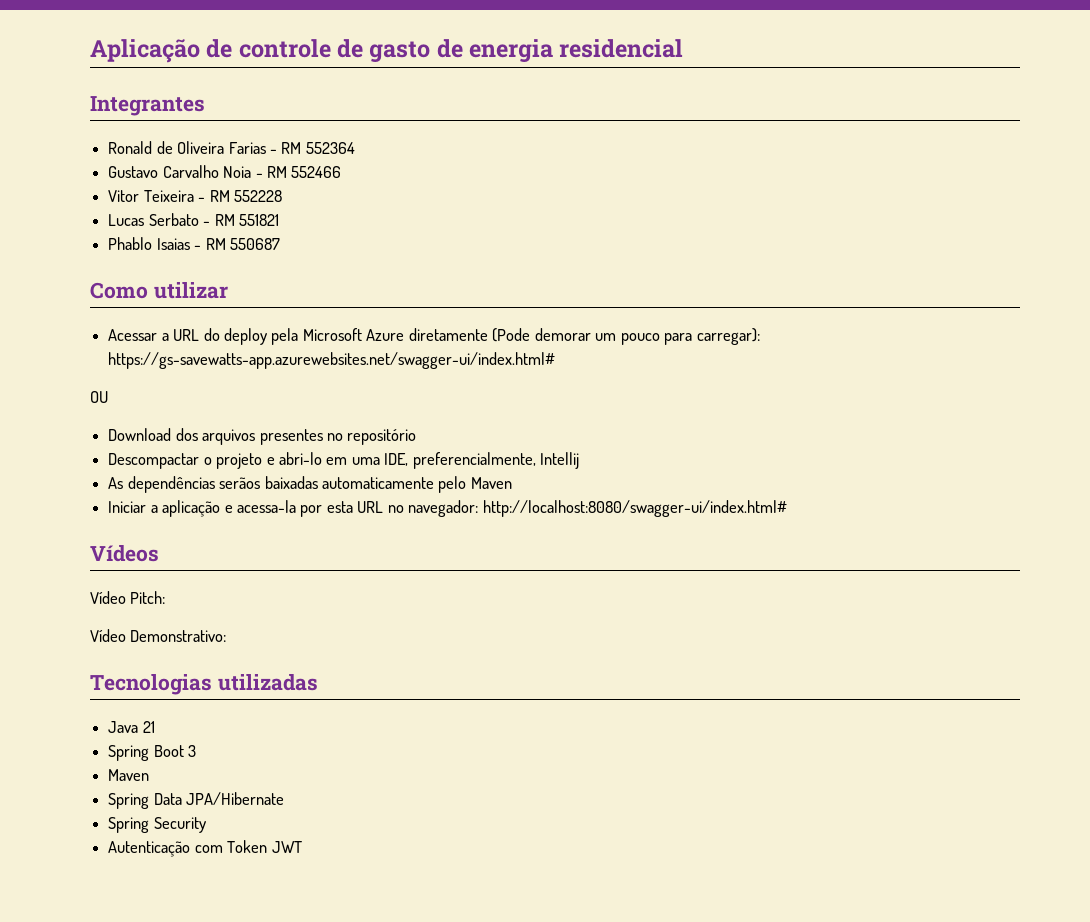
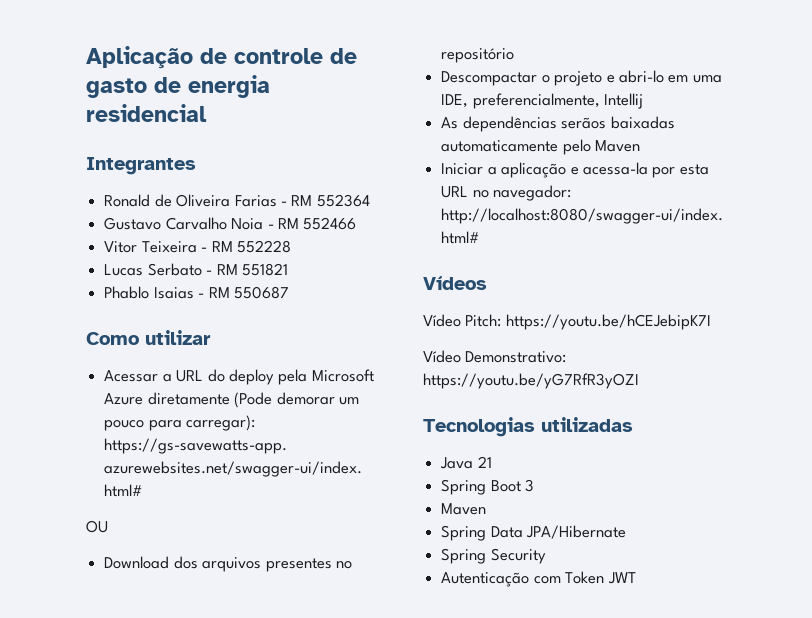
- Vídeo Pitch:
+ Vídeo Pitch: https://youtu.be/hCEJebipK7I
- Vídeo Demonstrativo:
+ Vídeo Demonstrativo: https://youtu.be/yG7RfR3yOZI

